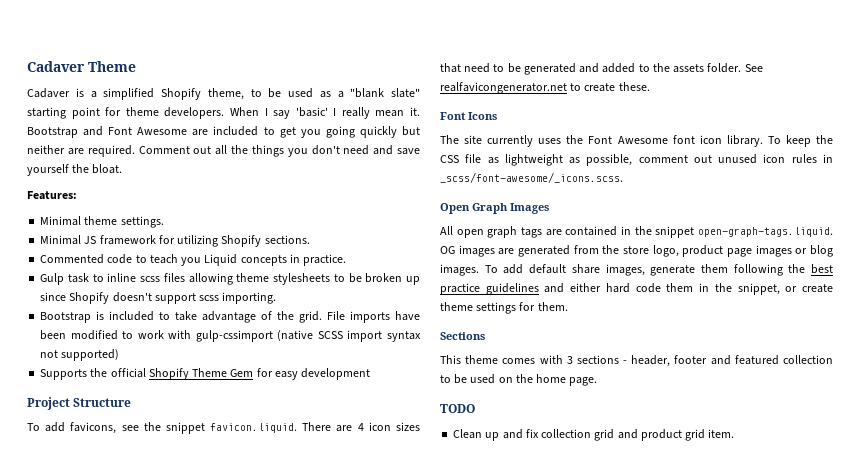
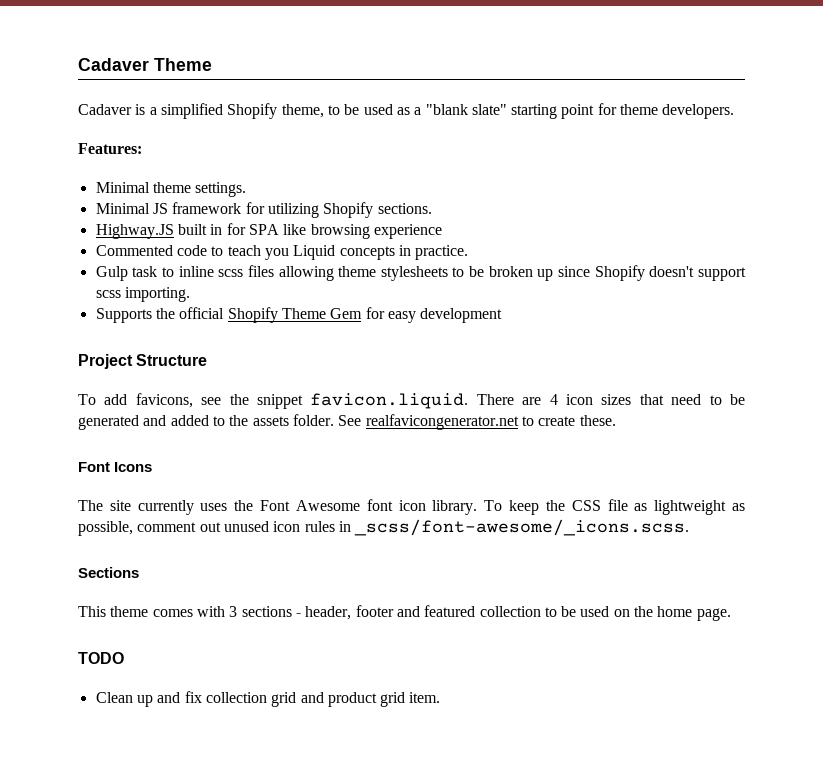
- When I say 'basic' I really mean it. Bootstrap and Font Awesome are included to get you going quickly but neither are required. Comment out all the things you don't need and save yourself the bloat.
+ Highway.JS built in for SPA like browsing experience
- Bootstrap is included to take advantage of the grid. File imports have been modified to work with gulp-cssimport (native SCSS import syntax not supported)
- Open Graph Images
- All open graph tags are contained in the snippet open-graph-tags.liquid. OG images are generated from the store logo, product page images or blog images. To add default share images, generate them following the best practice guidelines and either hard code them in the snippet, or create theme settings for them.

